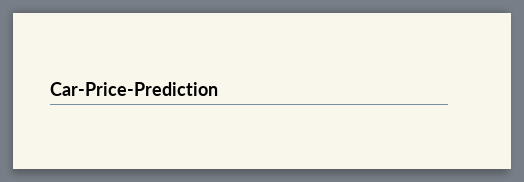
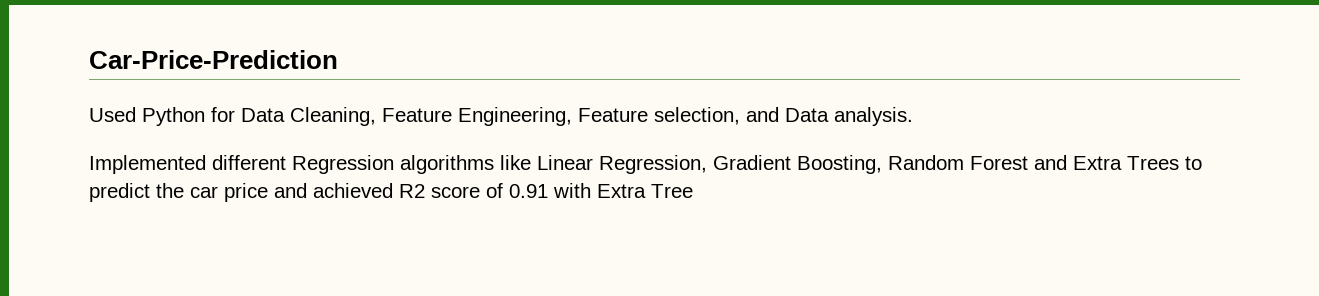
+ Used Python for Data Cleaning, Feature Engineering, Feature selection, and Data analysis.
+ Implemented different Regression algorithms like Linear Regression, Gradient Boosting, Random Forest and Extra Trees to predict the car price and achieved R2 score of 0.91 with Extra Tree

